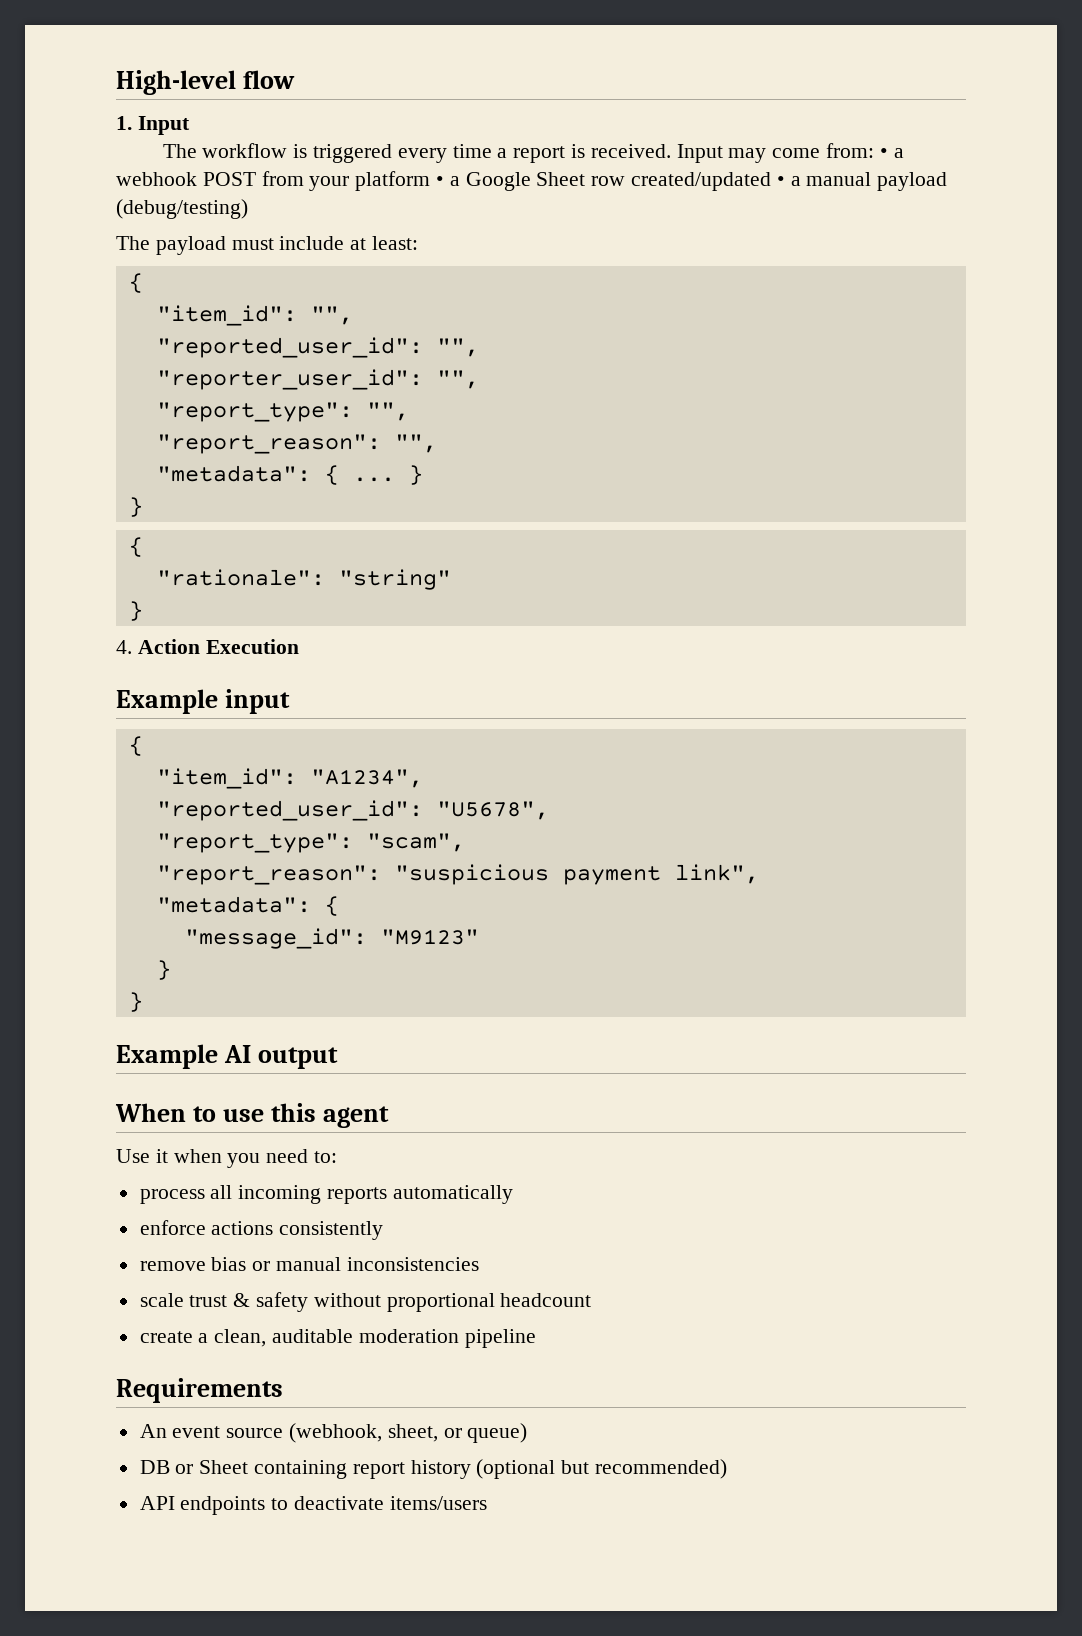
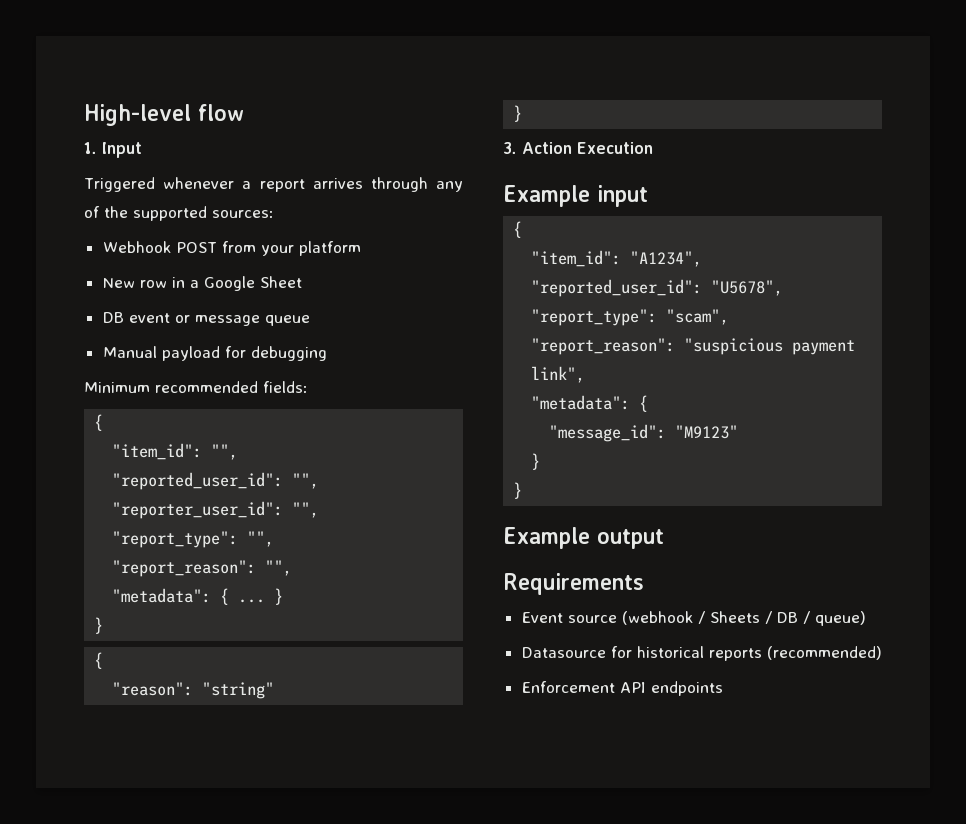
- The workflow is triggered every time a report is received. Input may come from: • a webhook POST from your platform • a Google Sheet row created/updated • a manual payload (debug/testing)
- The payload must include at least:
+ Triggered whenever a report arrives through any of the supported sources:
+ Webhook POST from your platform
+ New row in a Google Sheet
+ DB event or message queue
+ Manual payload for debugging
+ Minimum recommended fields:
- "rationale": "string"
+ "reason": "string"
- 4. Action Execution
+ 3. Action Execution
- Example AI output
+ Example output
- When to use this agent
- Use it when you need to:
- process all incoming reports automatically
- enforce actions consistently
- remove bias or manual inconsistencies
- scale trust & safety without proportional headcount
- create a clean, auditable moderation pipeline
  Requirements
- An event source (webhook, sheet, or queue)
- DB or Sheet containing report history (optional but recommended)
- API endpoints to deactivate items/users
+ Event source (webhook / Sheets / DB / queue)
+ Datasource for historical reports (recommended)
+ Enforcement API endpoints

